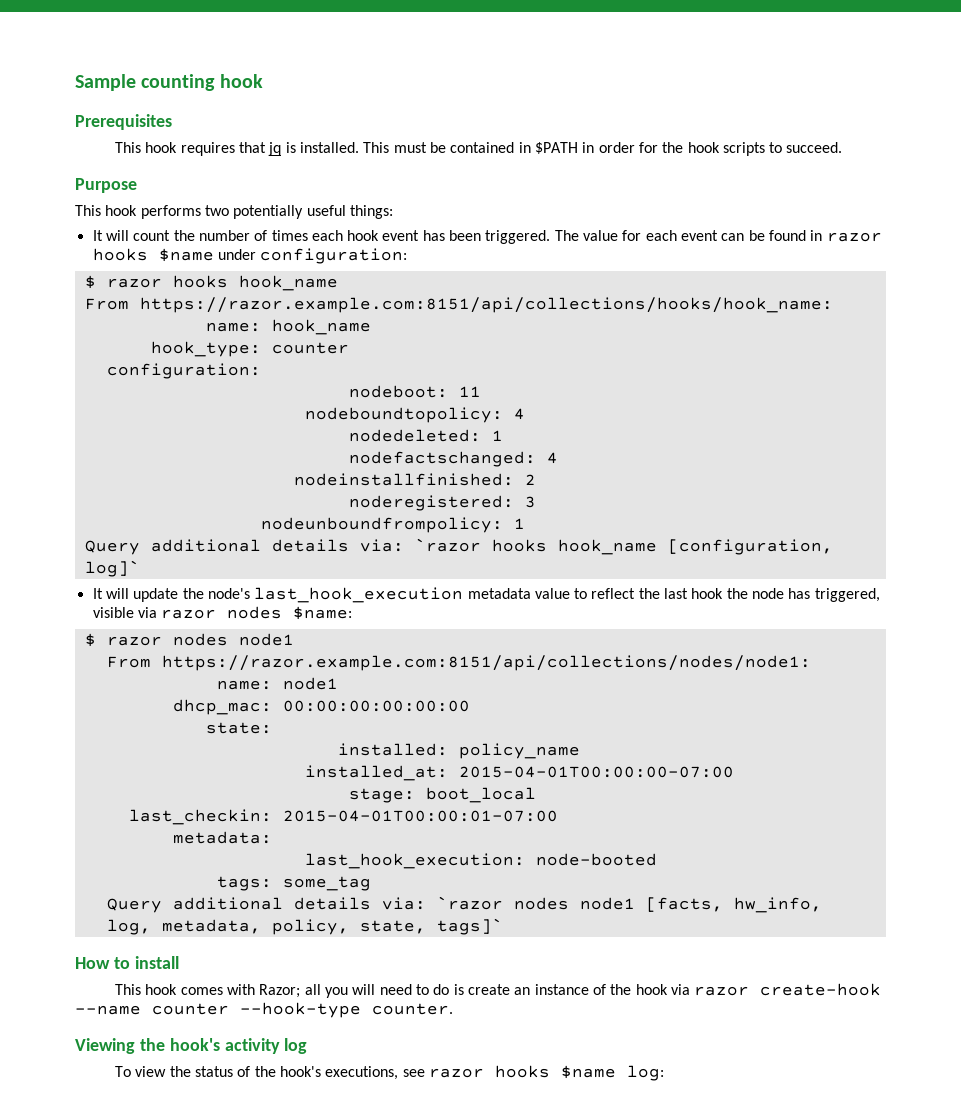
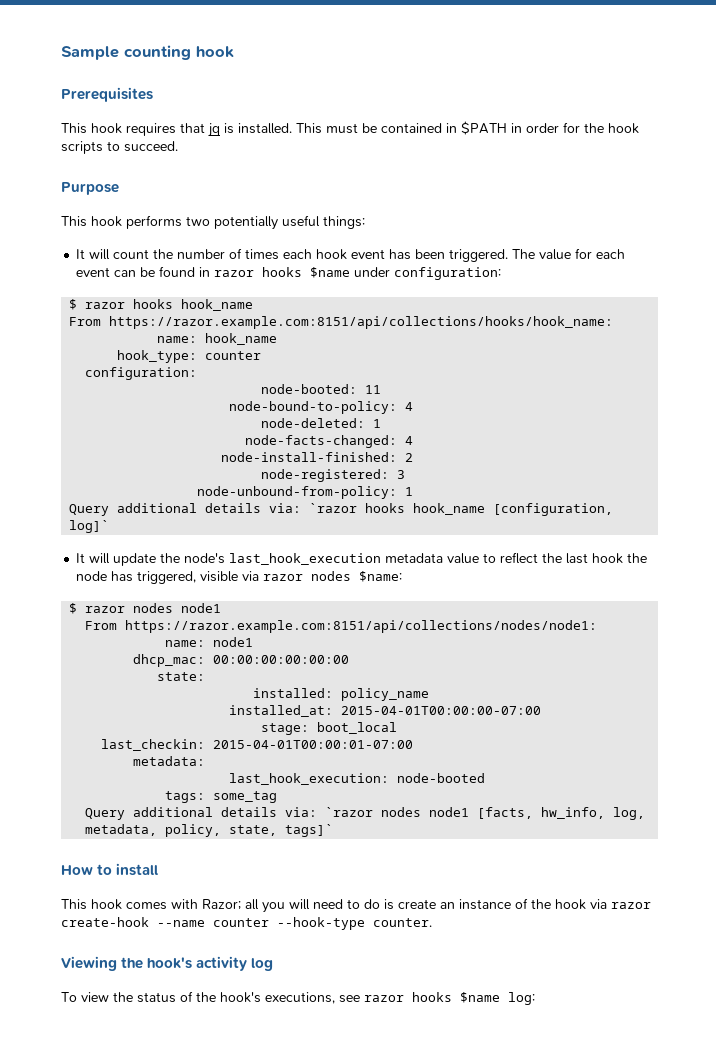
- nodeboot: 11
+ node-booted: 11
- nodeboundtopolicy: 4
- nodedeleted: 1
- nodefactschanged: 4
- nodeinstallfinished: 2
+ node-bound-to-policy: 4
+ node-deleted: 1
+ node-facts-changed: 4
+ node-install-finished: 2
- noderegistered: 3
+ node-registered: 3
- nodeunboundfrompolicy: 1
+ node-unbound-from-policy: 1

